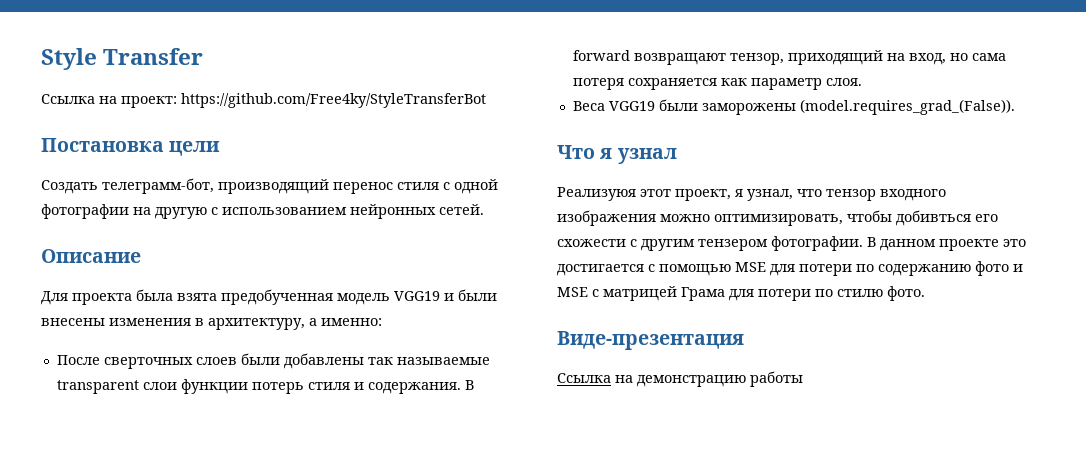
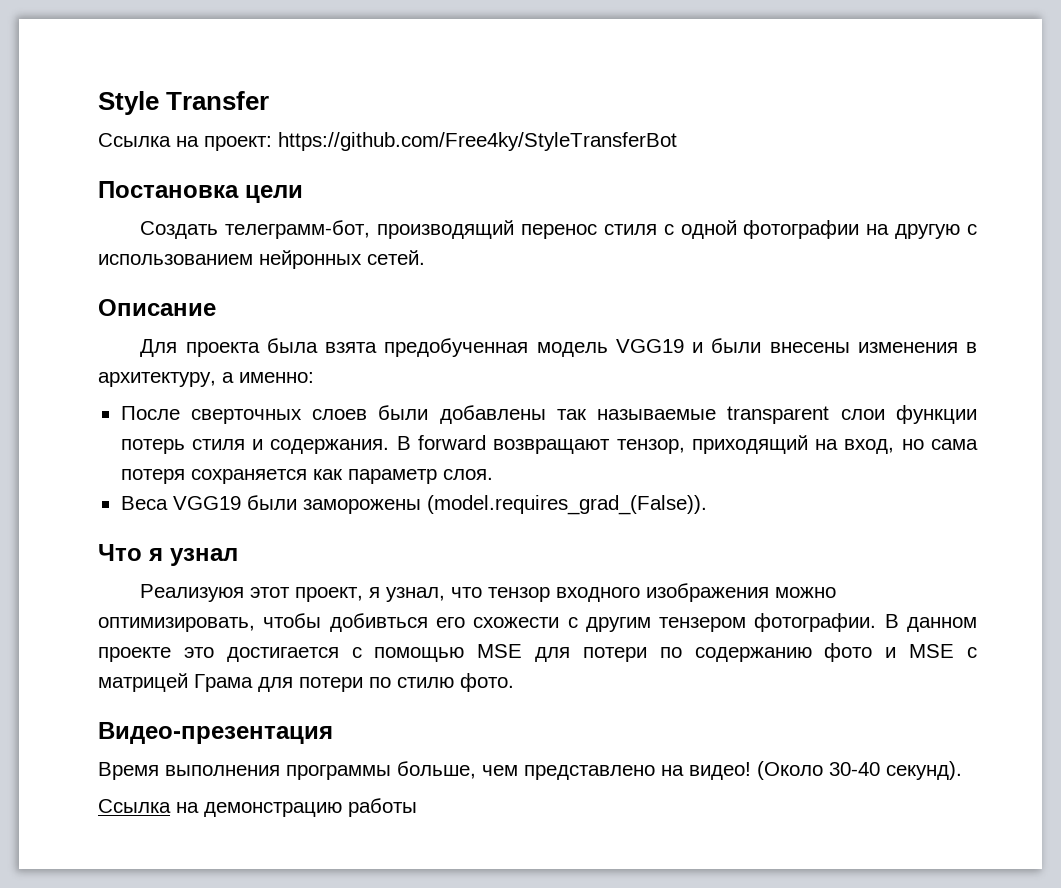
- Виде-презентация
+ Видео-презентация
+ Время выполнения программы больше, чем представлено на видео! (Около 30-40 секунд).

